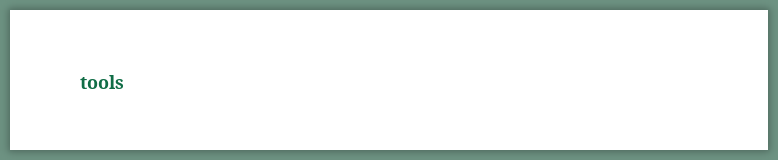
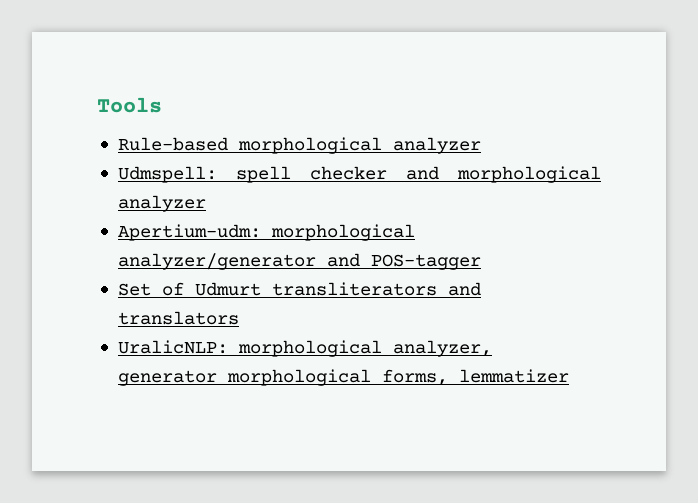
- tools
+ Tools
+ Rule-based morphological analyzer
+ Udmspell: spell checker and morphological analyzer
+ Apertium-udm: morphological analyzer/generator and POS-tagger
+ Set of Udmurt transliterators and translators
+ UralicNLP: morphological analyzer, generator morphological forms, lemmatizer

